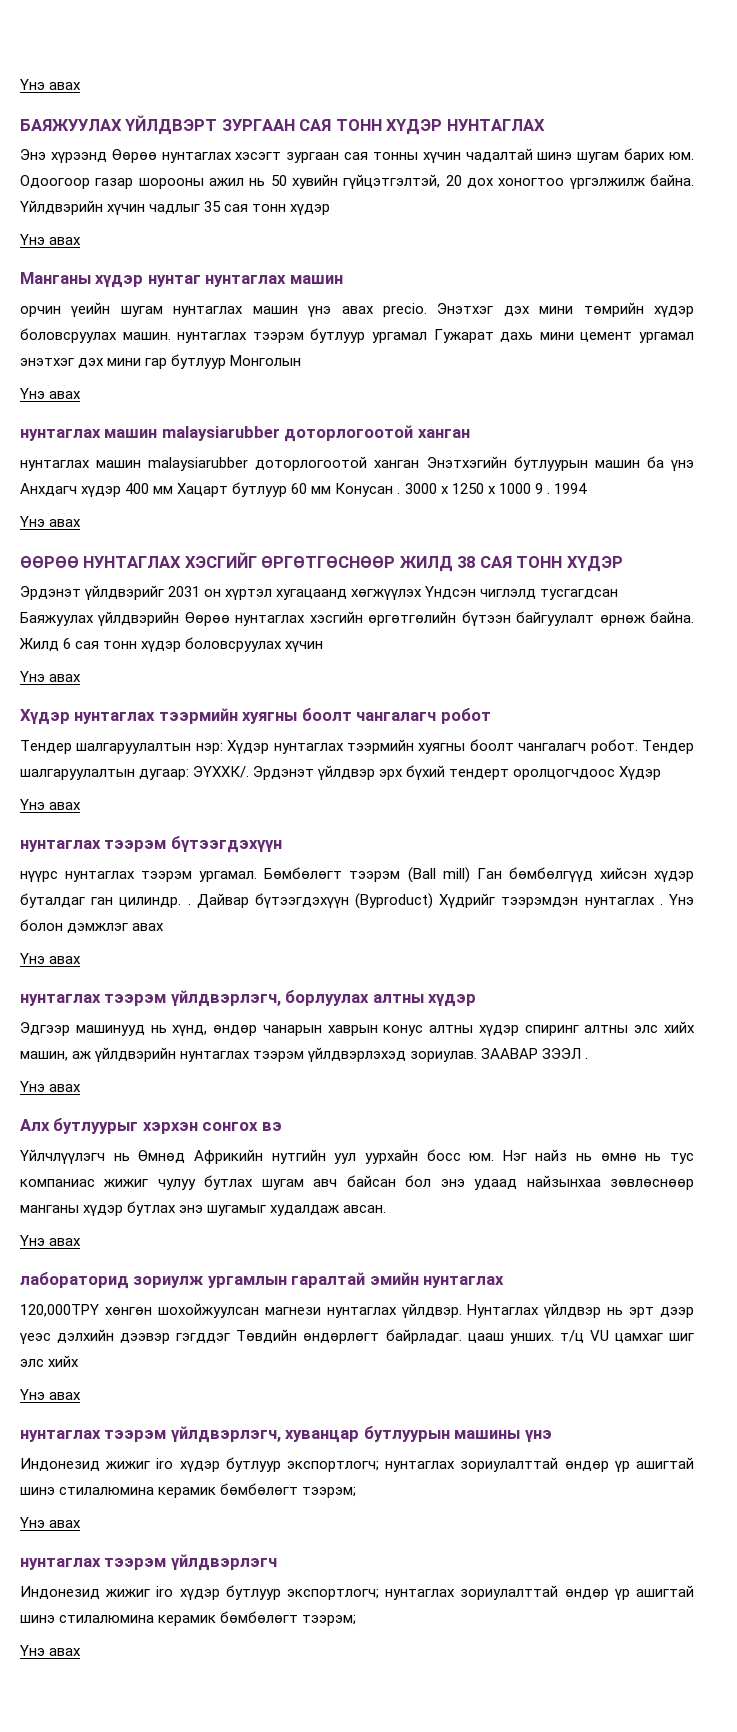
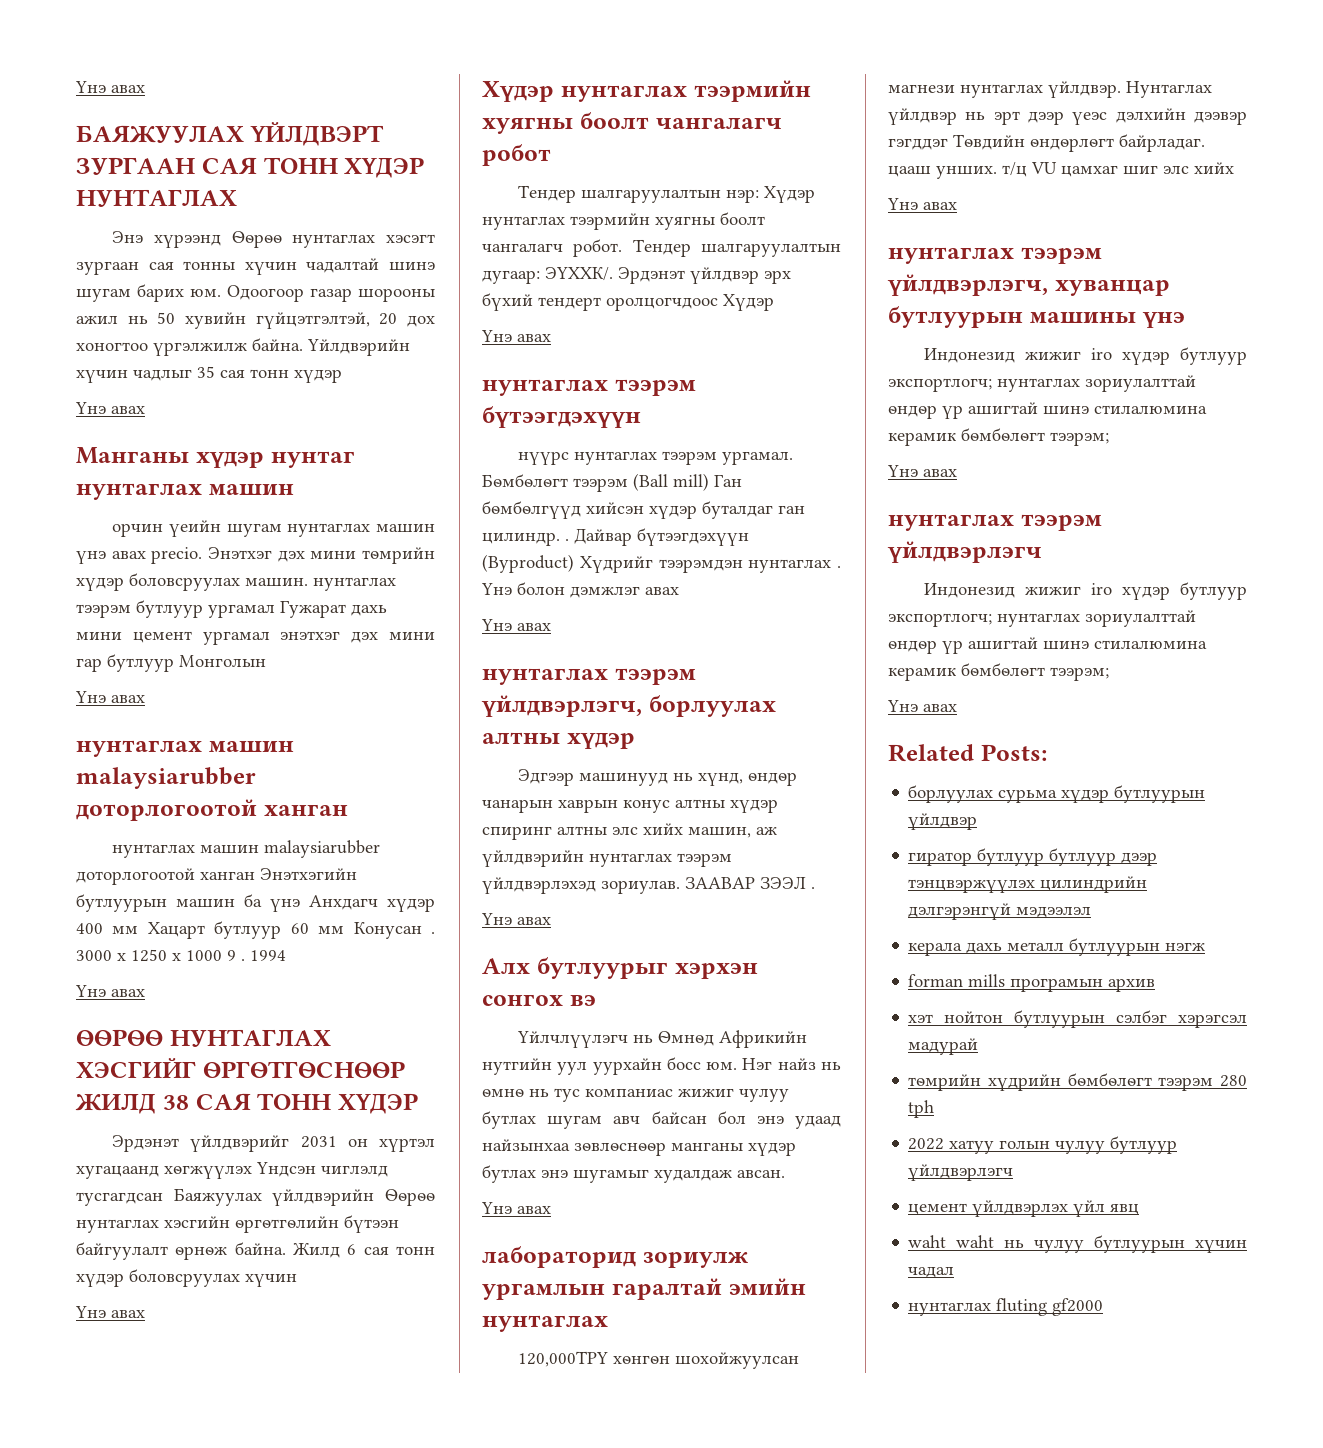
+ Related Posts:
+ борлуулах сурьма хүдэр бутлуурын үйлдвэр
+ гиратор бутлуур бутлуур дээр тэнцвэржүүлэх цилиндрийн дэлгэрэнгүй мэдээлэл
+ керала дахь металл бутлуурын нэгж
+ forman mills програмын архив
+ хэт нойтон бутлуурын сэлбэг хэрэгсэл мадурай
+ төмрийн хүдрийн бөмбөлөгт тээрэм 280 tph
+ 2022 хатуу голын чулуу бутлуур үйлдвэрлэгч
+ цемент үйлдвэрлэх үйл явц
+ waht waht нь чулуу бутлуурын хүчин чадал
+ нунтаглах fluting gf2000

